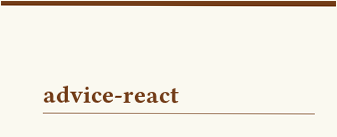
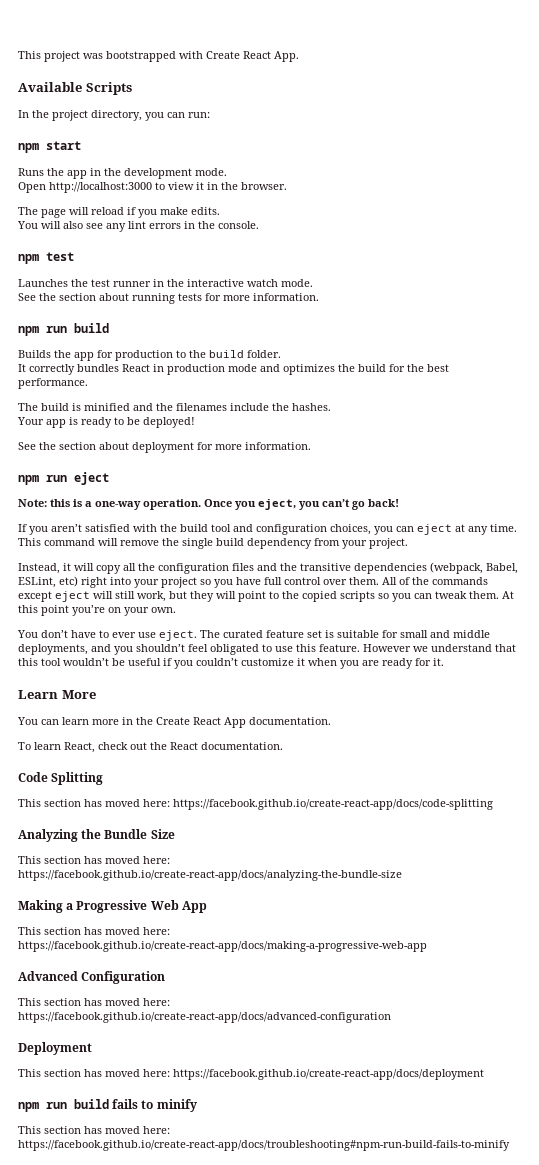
- advice-react
+ This project was bootstrapped with Create React App.
+ Available Scripts
+ In the project directory, you can run:
+ npm start
+ Runs the app in the development mode.
+ Open http://localhost:3000 to view it in the browser.
+ The page will reload if you make edits.
+ You will also see any lint errors in the console.
+ npm test
+ Launches the test runner in the interactive watch mode.
+ See the section about running tests for more information.
+ npm run build
+ Builds the app for production to the build folder.
+ It correctly bundles React in production mode and optimizes the build for the best performance.
+ The build is minified and the filenames include the hashes.
+ Your app is ready to be deployed!
+ See the section about deployment for more information.
+ npm run eject
+ Note: this is a one-way operation. Once you eject, you can’t go back!
+ If you aren’t satisfied with the build tool and configuration choices, you can eject at any time. This command will remove the single build dependency from your project.
+ Instead, it will copy all the configuration files and the transitive dependencies (webpack, Babel, ESLint, etc) right into your project so you have full control over them. All of the commands except eject will still work, but they will point to the copied scripts so you can tweak them. At this point you’re on your own.
+ You don’t have to ever use eject. The curated feature set is suitable for small and middle deployments, and you shouldn’t feel obligated to use this feature. However we understand that this tool wouldn’t be useful if you couldn’t customize it when you are ready for it.
+ Learn More
+ You can learn more in the Create React App documentation.
+ To learn React, check out the React documentation.
+ Code Splitting
+ This section has moved here: https://facebook.github.io/create-react-app/docs/code-splitting
+ Analyzing the Bundle Size
+ This section has moved here: https://facebook.github.io/create-react-app/docs/analyzing-the-bundle-size
+ Making a Progressive Web App
+ This section has moved here: https://facebook.github.io/create-react-app/docs/making-a-progressive-web-app
+ Advanced Configuration
+ This section has moved here: https://facebook.github.io/create-react-app/docs/advanced-configuration
+ Deployment
+ This section has moved here: https://facebook.github.io/create-react-app/docs/deployment
+ npm run build fails to minify
+ This section has moved here: https://facebook.github.io/create-react-app/docs/troubleshooting#npm-run-build-fails-to-minify

